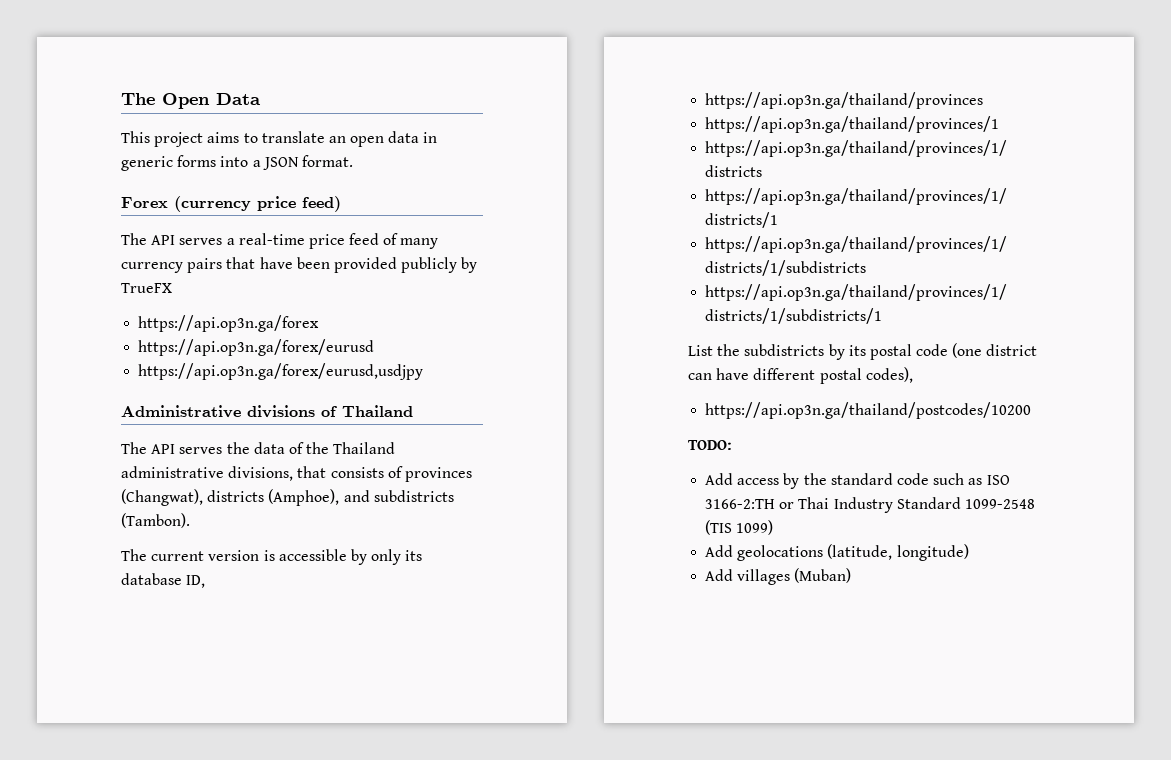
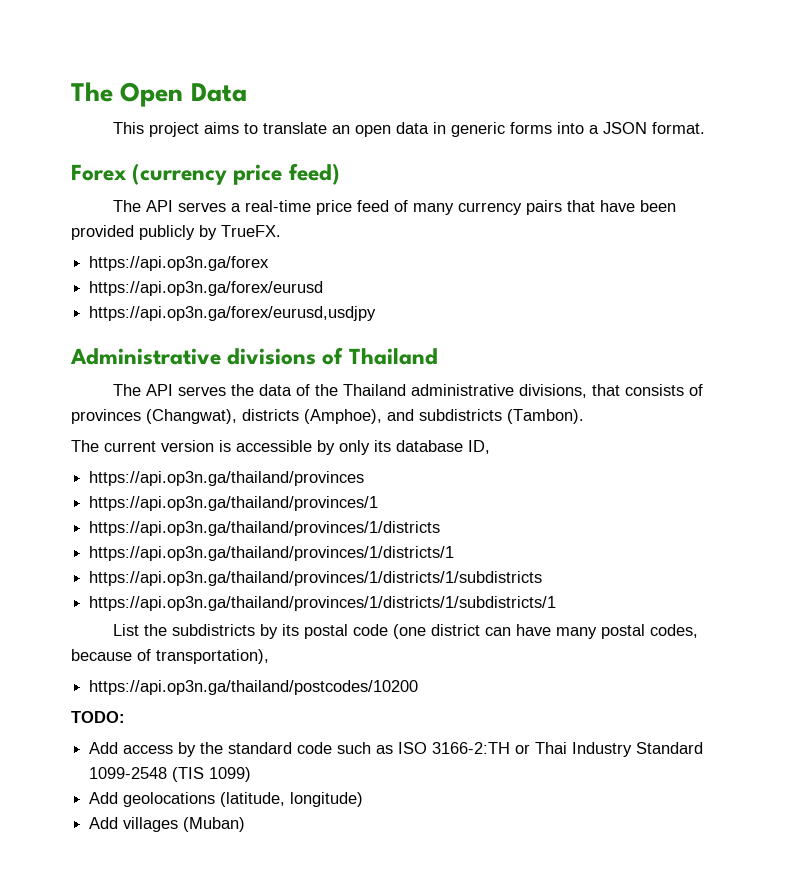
- The API serves a real-time price feed of many currency pairs that have been provided publicly by TrueFX
+ The API serves a real-time price feed of many currency pairs that have been provided publicly by TrueFX.
- List the subdistricts by its postal code (one district can have different postal codes),
+ List the subdistricts by its postal code (one district can have many postal codes, because of transportation),

